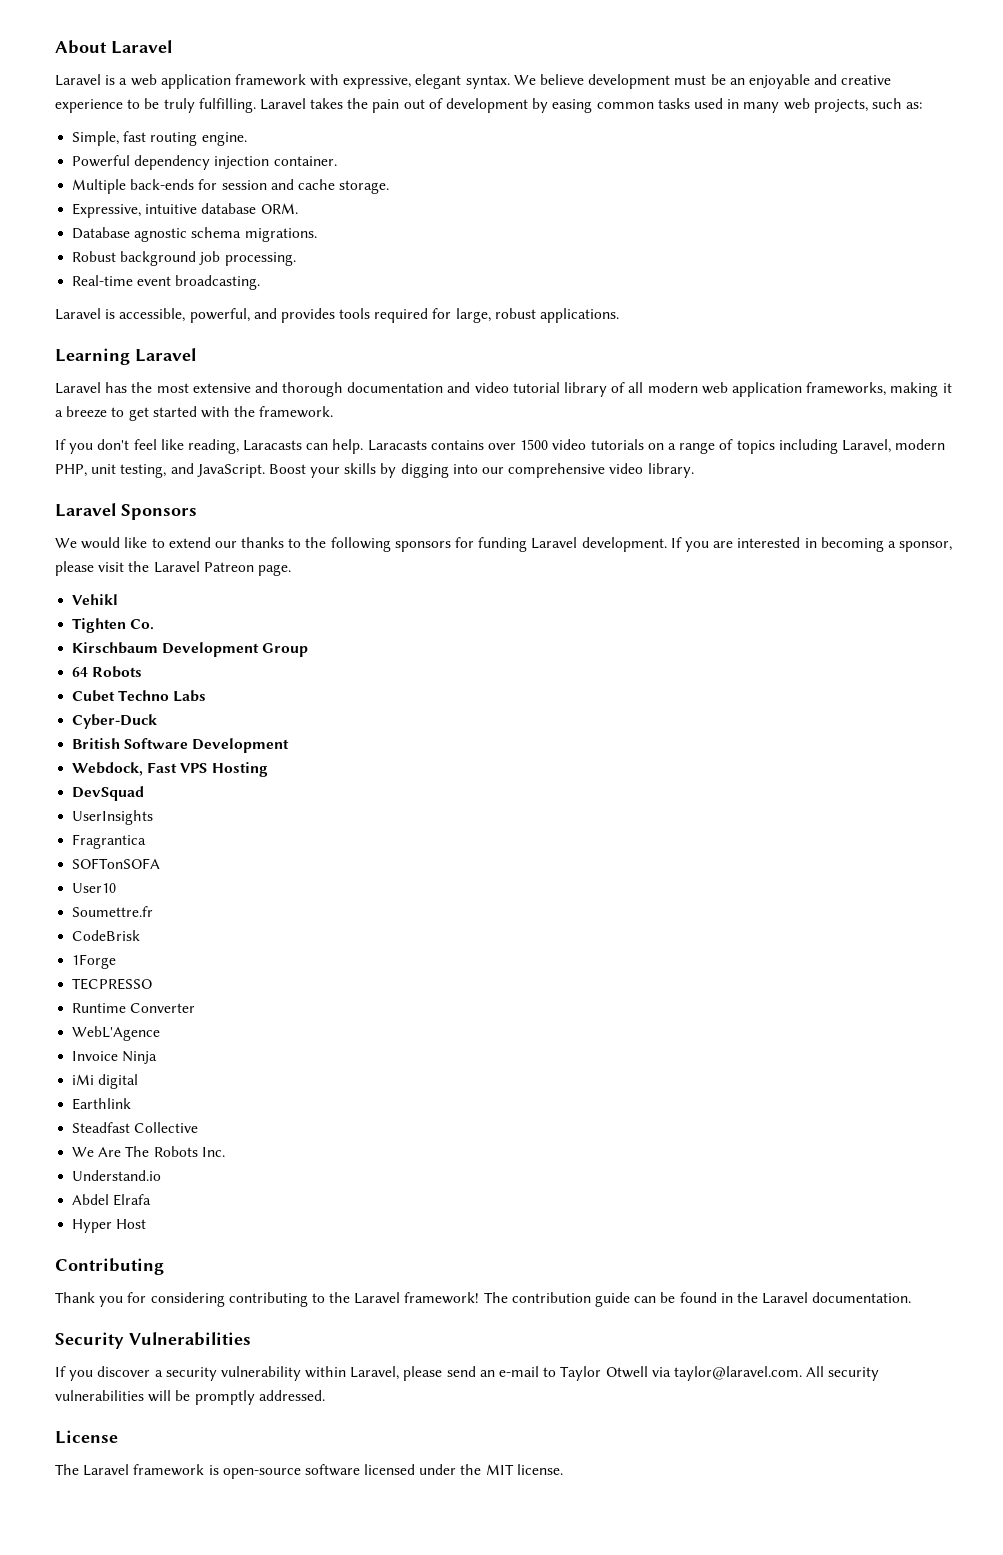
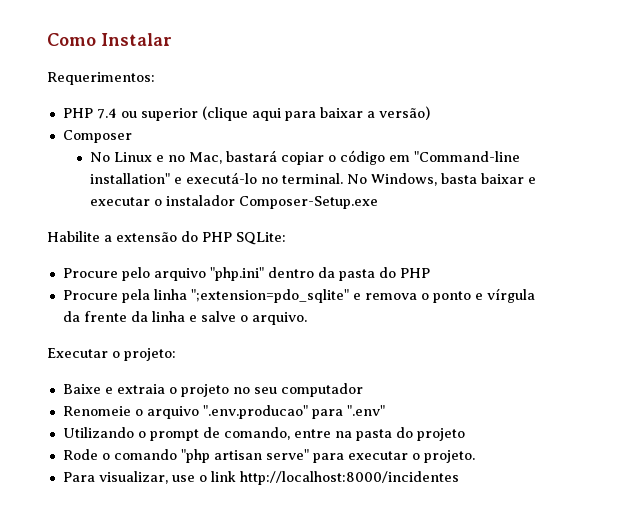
- About Laravel
- Laravel is a web application framework with expressive, elegant syntax. We believe development must be an enjoyable and creative experience to be truly fulfilling. Laravel takes the pain out of development by easing common tasks used in many web projects, such as:
- Simple, fast routing engine.
- Powerful dependency injection container.
- Multiple back-ends for session and cache storage.
- Expressive, intuitive database ORM.
- Database agnostic schema migrations.
- Robust background job processing.
- Real-time event broadcasting.
- Laravel is accessible, powerful, and provides tools required for large, robust applications.
- Learning Laravel
- Laravel has the most extensive and thorough documentation and video tutorial library of all modern web application frameworks, making it a breeze to get started with the framework.
- If you don't feel like reading, Laracasts can help. Laracasts contains over 1500 video tutorials on a range of topics including Laravel, modern PHP, unit testing, and JavaScript. Boost your skills by digging into our comprehensive video library.
- Laravel Sponsors
- We would like to extend our thanks to the following sponsors for funding Laravel development. If you are interested in becoming a sponsor, please visit the Laravel Patreon page.
- Vehikl
- Tighten Co.
- Kirschbaum Development Group
- 64 Robots
- Cubet Techno Labs
- Cyber-Duck
- British Software Development
- Webdock, Fast VPS Hosting
- DevSquad
- UserInsights
- Fragrantica
- SOFTonSOFA
- User10
- Soumettre.fr
- CodeBrisk
- 1Forge
- TECPRESSO
- Runtime Converter
- WebL'Agence
- Invoice Ninja
- iMi digital
- Earthlink
- Steadfast Collective
- We Are The Robots Inc.
- Understand.io
- Abdel Elrafa
- Hyper Host
- Contributing
- Thank you for considering contributing to the Laravel framework! The contribution guide can be found in the Laravel documentation.
- Security Vulnerabilities
- If you discover a security vulnerability within Laravel, please send an e-mail to Taylor Otwell via taylor@laravel.com. All security vulnerabilities will be promptly addressed.
- License
- The Laravel framework is open-source software licensed under the MIT license.
+ Como Instalar
+ Requerimentos:
+ PHP 7.4 ou superior (clique aqui para baixar a versão)
+ Composer
+ No Linux e no Mac, bastará copiar o código em "Command-line installation" e executá-lo no terminal. No Windows, basta baixar e executar o instalador Composer-Setup.exe
+ Habilite a extensão do PHP SQLite:
+ Procure pelo arquivo "php.ini" dentro da pasta do PHP
+ Procure pela linha ";extension=pdo_sqlite" e remova o ponto e vírgula da frente da linha e salve o arquivo.
+ Executar o projeto:
+ Baixe e extraia o projeto no seu computador
+ Renomeie o arquivo ".env.producao" para ".env"
+ Utilizando o prompt de comando, entre na pasta do projeto
+ Rode o comando "php artisan serve" para executar o projeto.
+ Para visualizar, use o link http://localhost:8000/incidentes

